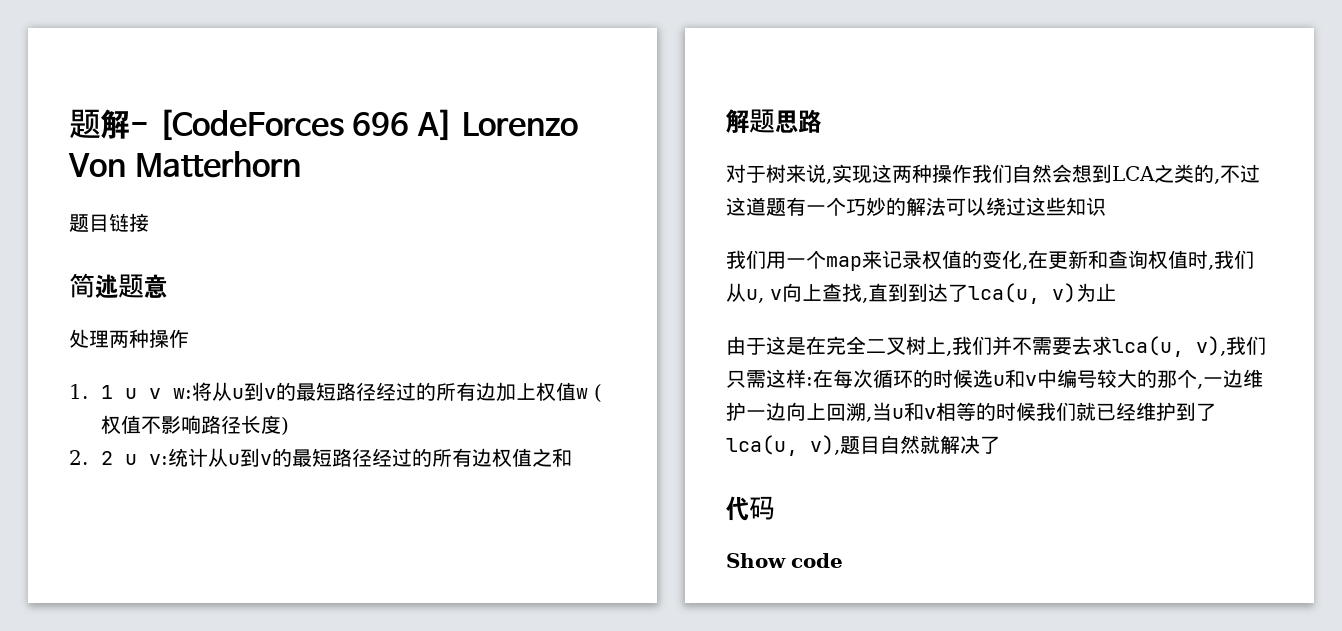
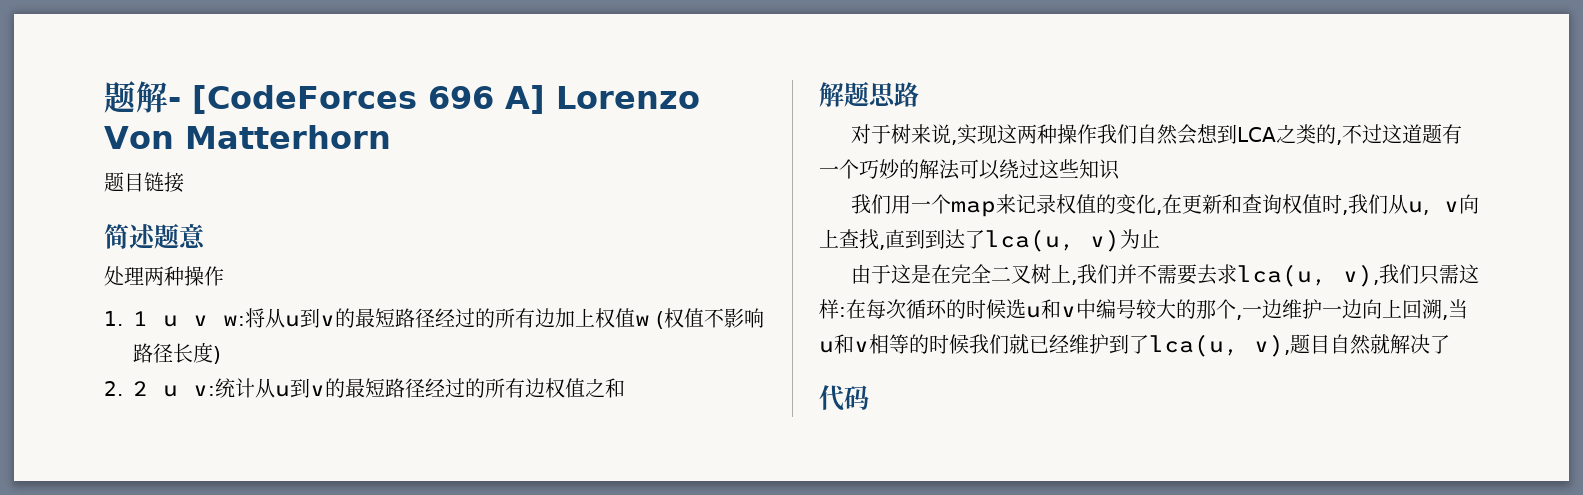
- Show code

